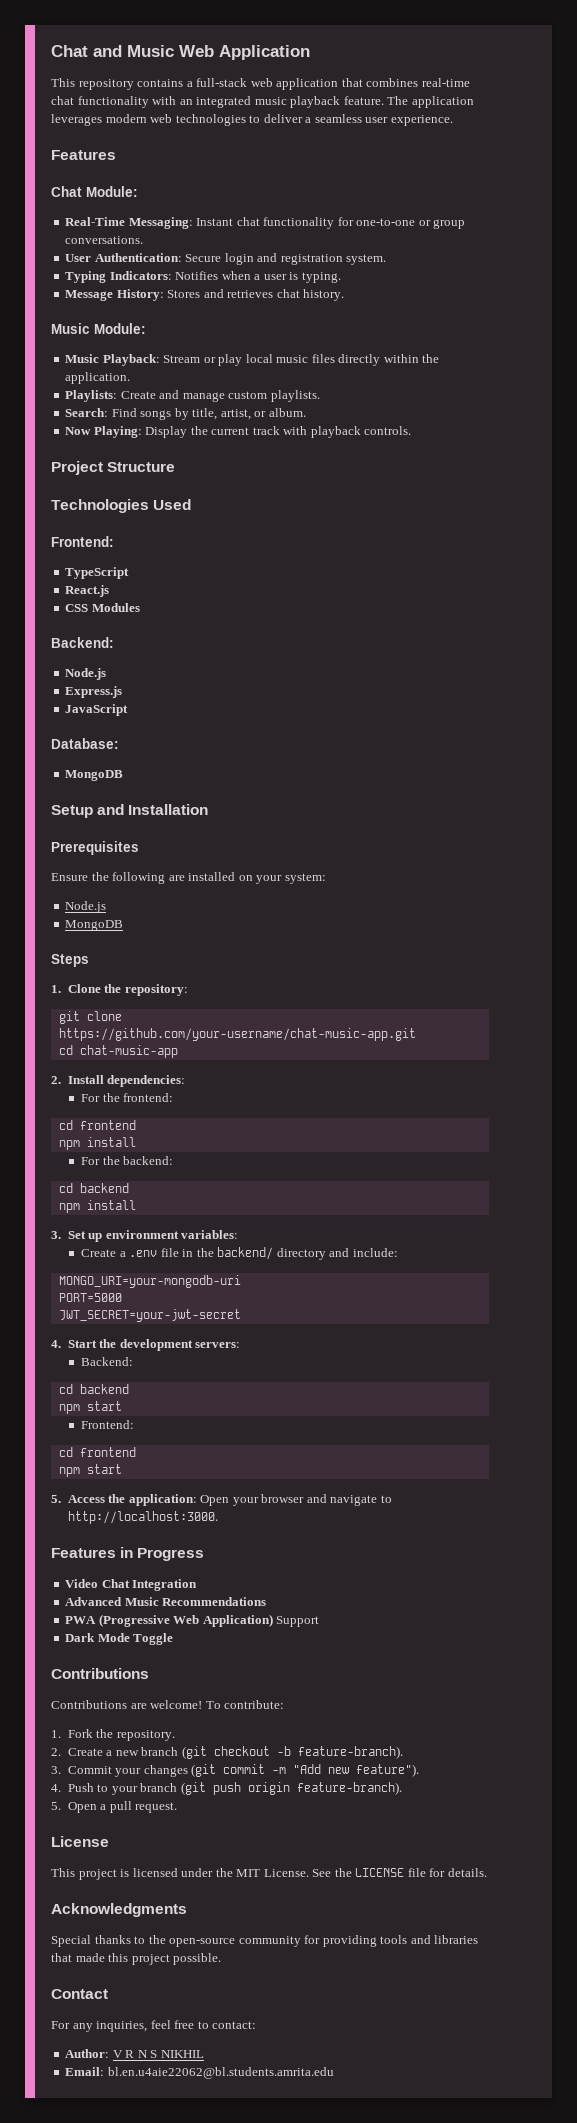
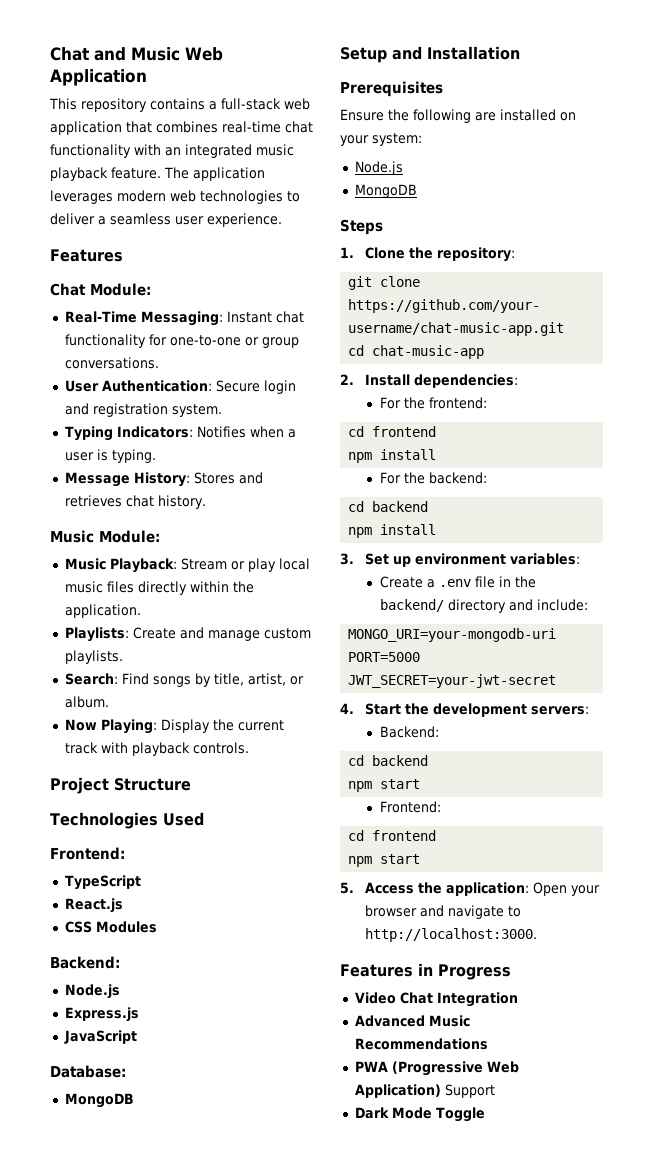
  Dark Mode Toggle
- Contributions
- Contributions are welcome! To contribute:
- 1. Fork the repository.
- 2. Create a new branch (git checkout -b feature-branch).
- 3. Commit your changes (git commit -m "Add new feature").
- 4. Push to your branch (git push origin feature-branch).
- 5. Open a pull request.
- License
- This project is licensed under the MIT License. See the LICENSE file for details.
- Acknowledgments
- Special thanks to the open-source community for providing tools and libraries that made this project possible.
- Contact
- For any inquiries, feel free to contact:
- Author: V R N S NIKHIL
- Email: bl.en.u4aie22062@bl.students.amrita.edu

